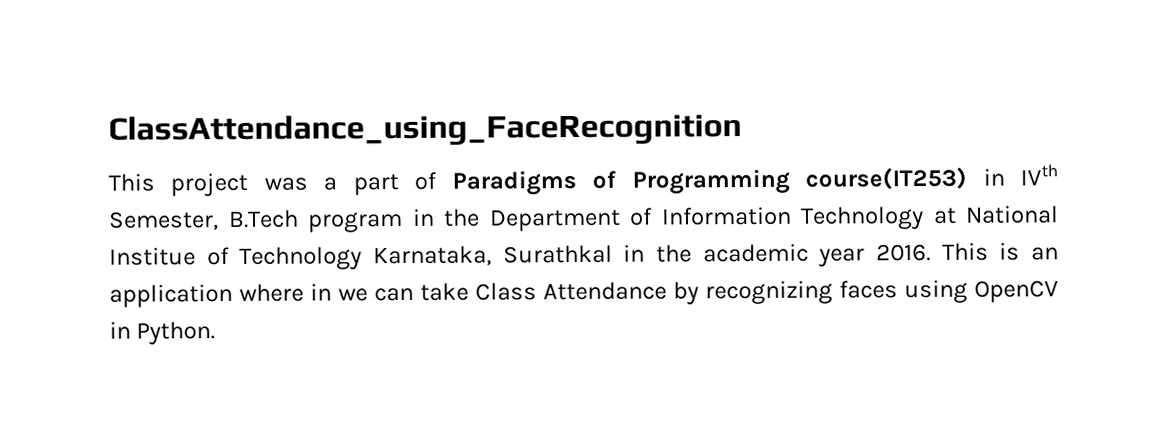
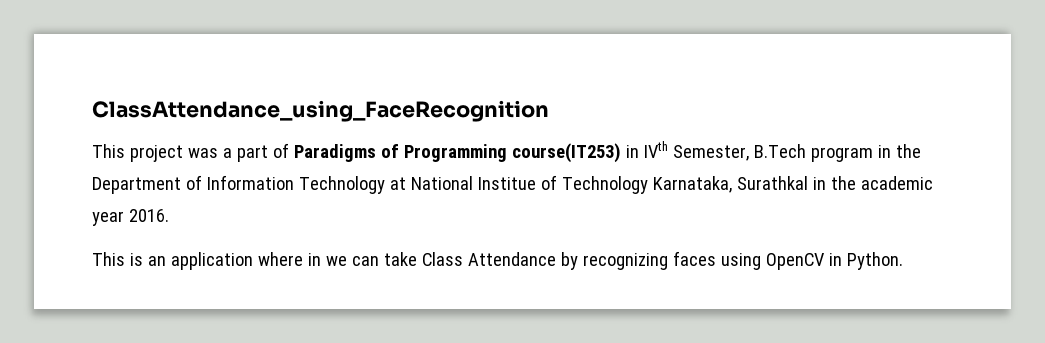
- This project was a part of Paradigms of Programming course(IT253) in IVth Semester, B.Tech program in the Department of Information Technology at National Institue of Technology Karnataka, Surathkal in the academic year 2016. This is an application where in we can take Class Attendance by recognizing faces using OpenCV in Python.
+ This project was a part of Paradigms of Programming course(IT253) in IVth Semester, B.Tech program in the Department of Information Technology at National Institue of Technology Karnataka, Surathkal in the academic year 2016.
+ This is an application where in we can take Class Attendance by recognizing faces using OpenCV in Python.

